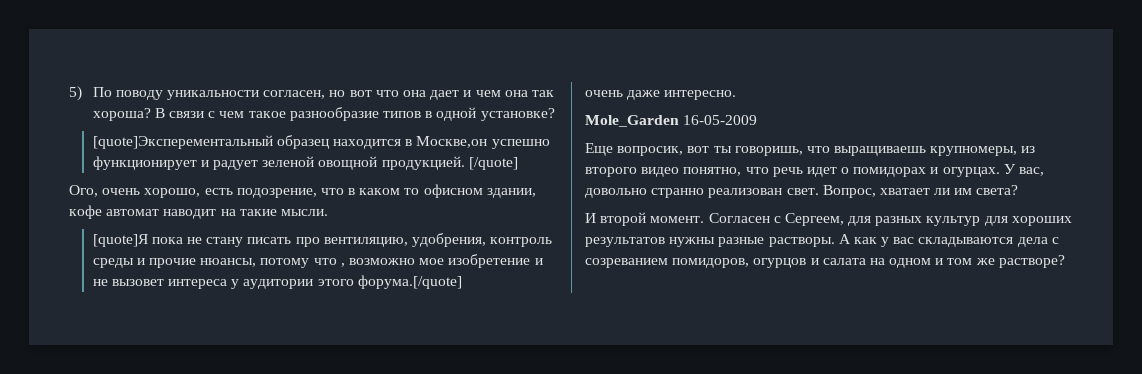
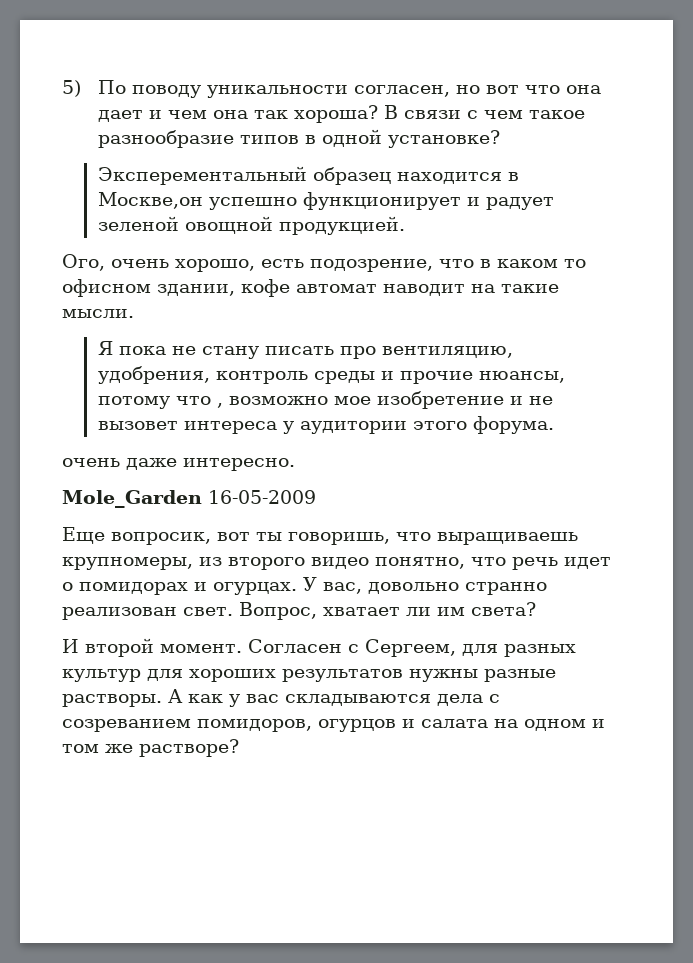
- [quote]Эксперементальный образец находится в Москве,он успешно функционирует и радует зеленой овощной продукцией. [/quote]
+ Эксперементальный образец находится в Москве,он успешно функционирует и радует зеленой овощной продукцией.
- [quote]Я пока не стану писать про вентиляцию, удобрения, контроль среды и прочие нюансы, потому что , возможно мое изобретение и не вызовет интереса у аудитории этого форума.[/quote]
+ Я пока не стану писать про вентиляцию, удобрения, контроль среды и прочие нюансы, потому что , возможно мое изобретение и не вызовет интереса у аудитории этого форума.

